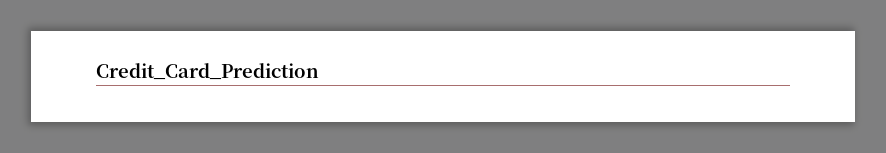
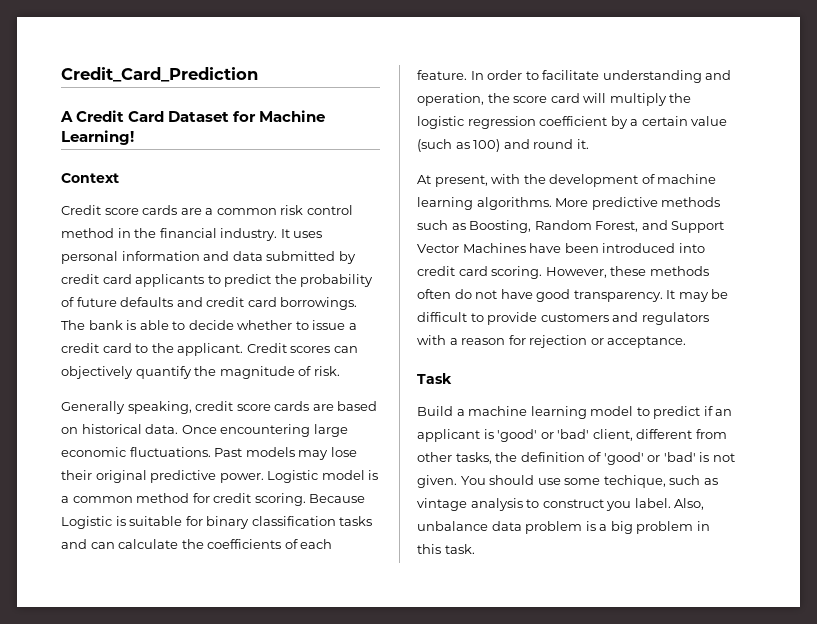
+ A Credit Card Dataset for Machine Learning!
+ Context
+ Credit score cards are a common risk control method in the financial industry. It uses personal information and data submitted by credit card applicants to predict the probability of future defaults and credit card borrowings. The bank is able to decide whether to issue a credit card to the applicant. Credit scores can objectively quantify the magnitude of risk.
+ Generally speaking, credit score cards are based on historical data. Once encountering large economic fluctuations. Past models may lose their original predictive power. Logistic model is a common method for credit scoring. Because Logistic is suitable for binary classification tasks and can calculate the coefficients of each feature. In order to facilitate understanding and operation, the score card will multiply the logistic regression coefficient by a certain value (such as 100) and round it.
+ At present, with the development of machine learning algorithms. More predictive methods such as Boosting, Random Forest, and Support Vector Machines have been introduced into credit card scoring. However, these methods often do not have good transparency. It may be difficult to provide customers and regulators with a reason for rejection or acceptance.
+ Task
+ Build a machine learning model to predict if an applicant is 'good' or 'bad' client, different from other tasks, the definition of 'good' or 'bad' is not given. You should use some techique, such as vintage analysis to construct you label. Also, unbalance data problem is a big problem in this task.

